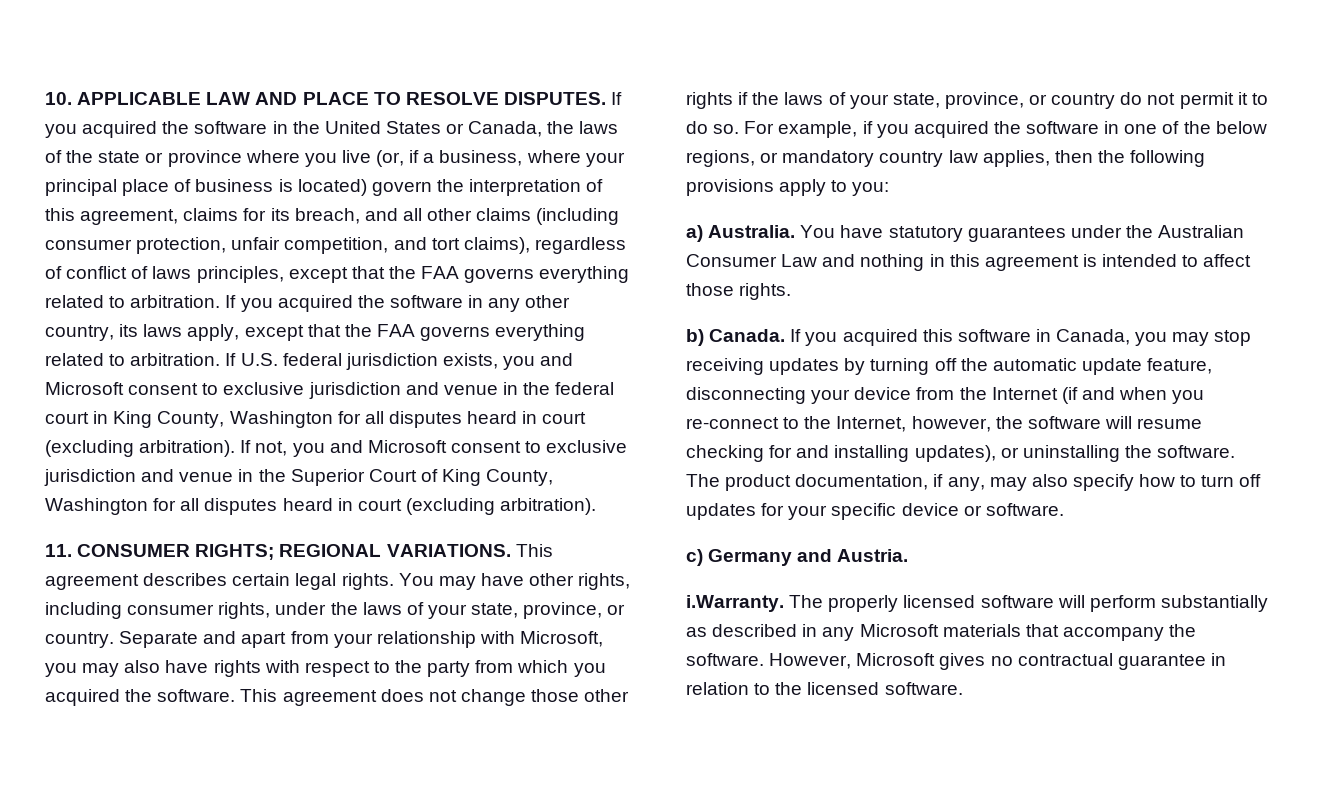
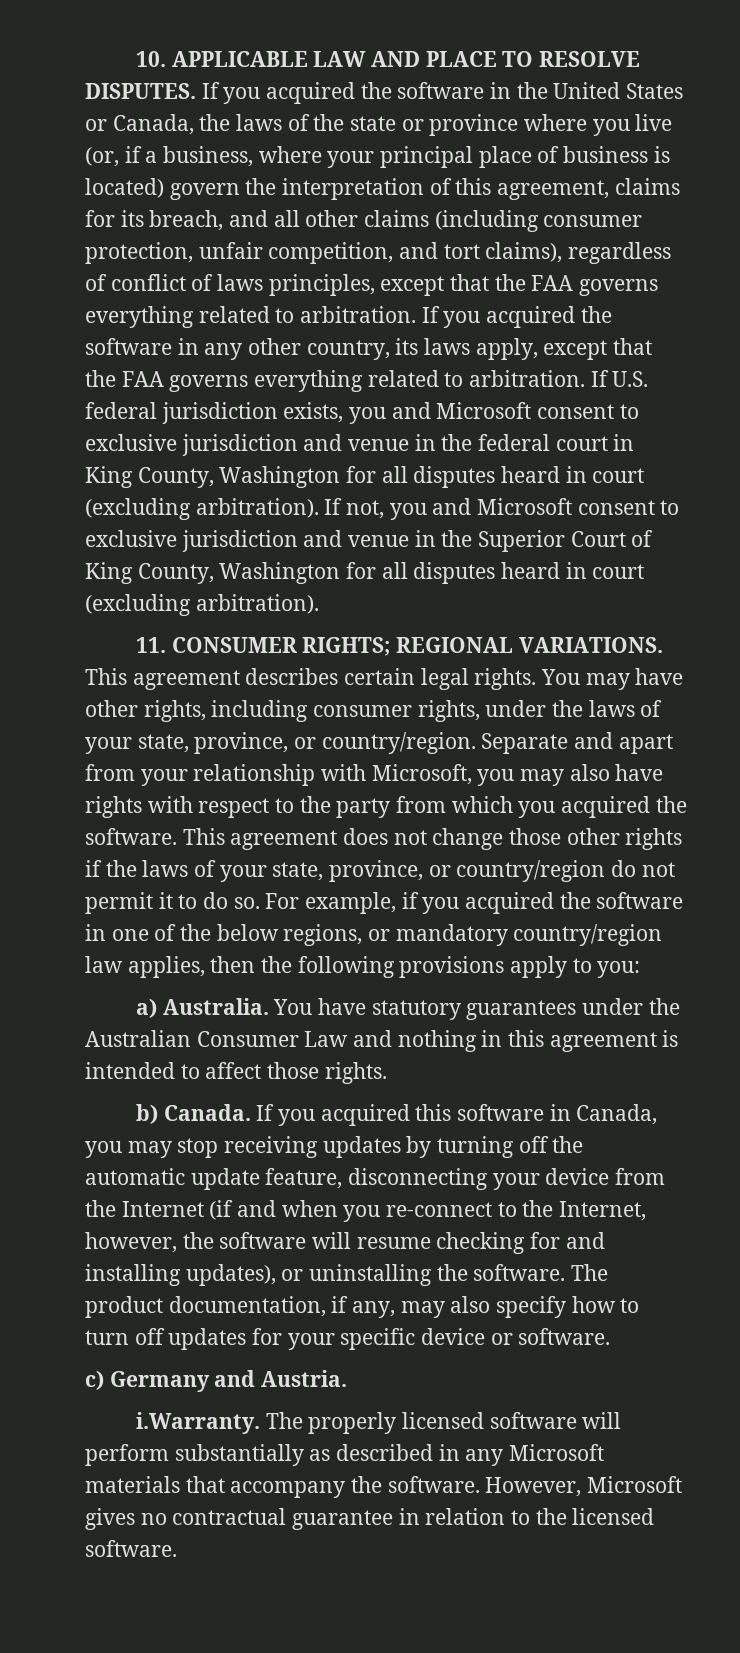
- You may have other rights, including consumer rights, under the laws of your state, province, or country.
+ You may have other rights, including consumer rights, under the laws of your state, province, or country/region.
- This agreement does not change those other rights if the laws of your state, province, or country do not permit it to do so.
+ This agreement does not change those other rights if the laws of your state, province, or country/region do not permit it to do so.
- For example, if you acquired the software in one of the below regions, or mandatory country law applies, then the following provisions apply to you:
+ For example, if you acquired the software in one of the below regions, or mandatory country/region law applies, then the following provisions apply to you:

